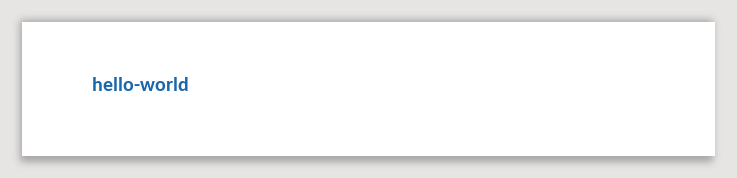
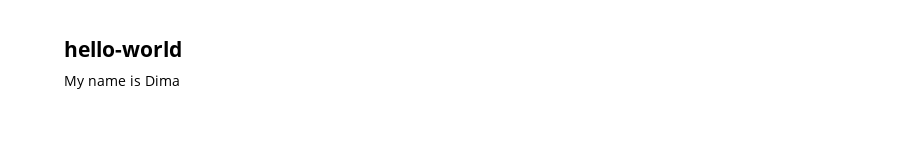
+ My name is Dima

